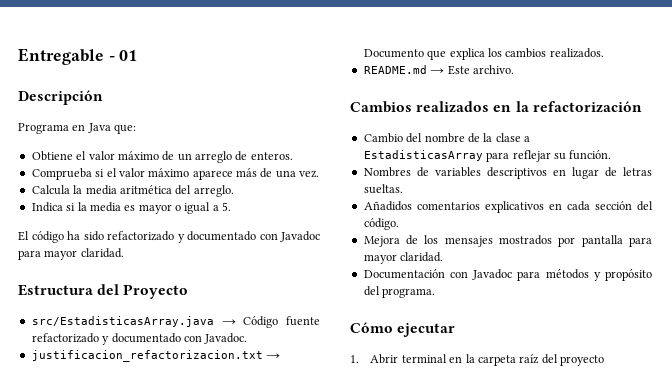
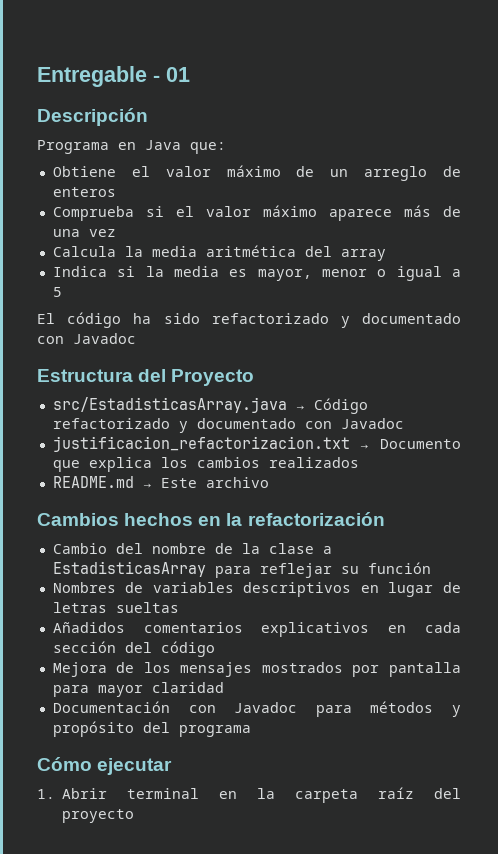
- Obtiene el valor máximo de un arreglo de enteros.
+ Obtiene el valor máximo de un arreglo de enteros
- Comprueba si el valor máximo aparece más de una vez.
+ Comprueba si el valor máximo aparece más de una vez
- Calcula la media aritmética del arreglo.
+ Calcula la media aritmética del array
- Indica si la media es mayor o igual a 5.
+ Indica si la media es mayor, menor o igual a 5
- El código ha sido refactorizado y documentado con Javadoc para mayor claridad.
+ El código ha sido refactorizado y documentado con Javadoc
- src/EstadisticasArray.java → Código fuente refactorizado y documentado con Javadoc.
+ src/EstadisticasArray.java → Código refactorizado y documentado con Javadoc
- justificacion_refactorizacion.txt → Documento que explica los cambios realizados.
+ justificacion_refactorizacion.txt → Documento que explica los cambios realizados
- README.md → Este archivo.
+ README.md → Este archivo
- Cambios realizados en la refactorización
+ Cambios hechos en la refactorización
- Cambio del nombre de la clase a EstadisticasArray para reflejar su función.
+ Cambio del nombre de la clase a EstadisticasArray para reflejar su función
- Nombres de variables descriptivos en lugar de letras sueltas.
+ Nombres de variables descriptivos en lugar de letras sueltas
- Añadidos comentarios explicativos en cada sección del código.
+ Añadidos comentarios explicativos en cada sección del código
- Mejora de los mensajes mostrados por pantalla para mayor claridad.
+ Mejora de los mensajes mostrados por pantalla para mayor claridad
- Documentación con Javadoc para métodos y propósito del programa.
+ Documentación con Javadoc para métodos y propósito del programa

